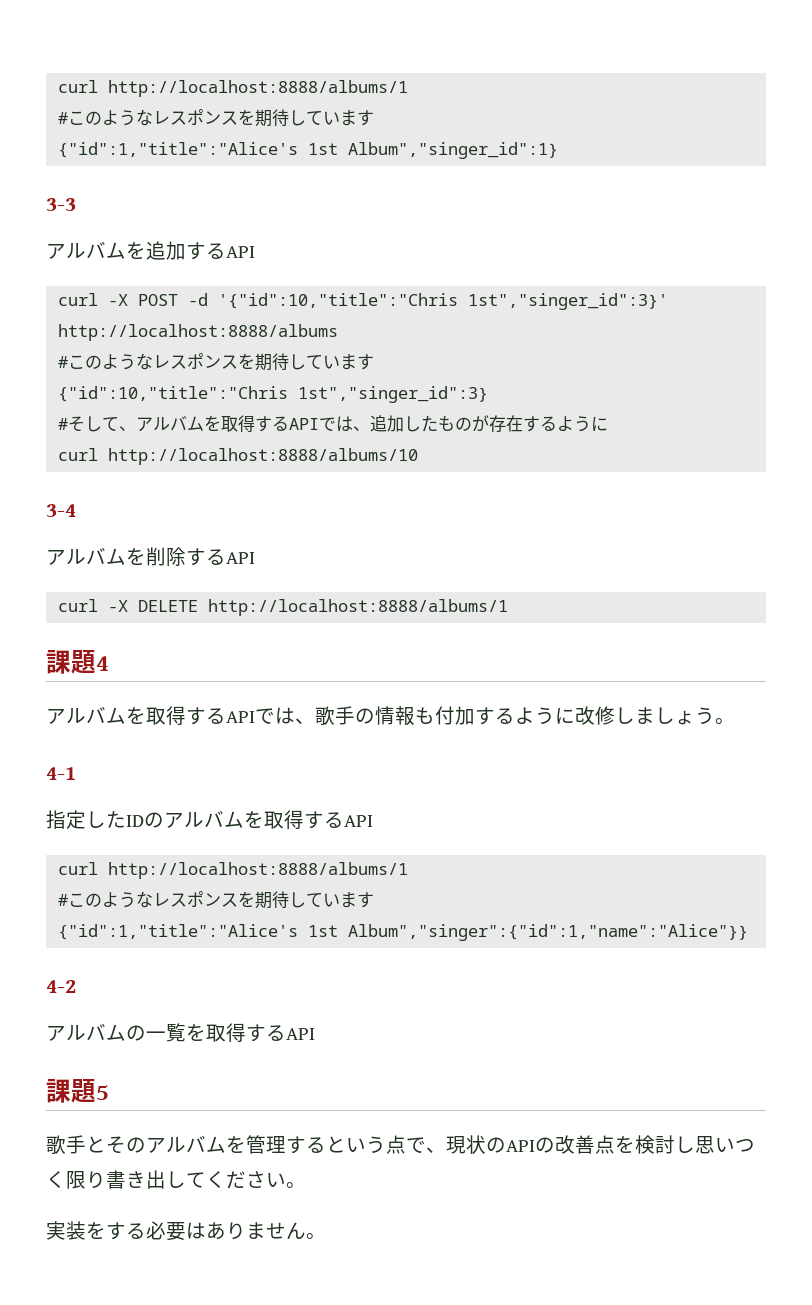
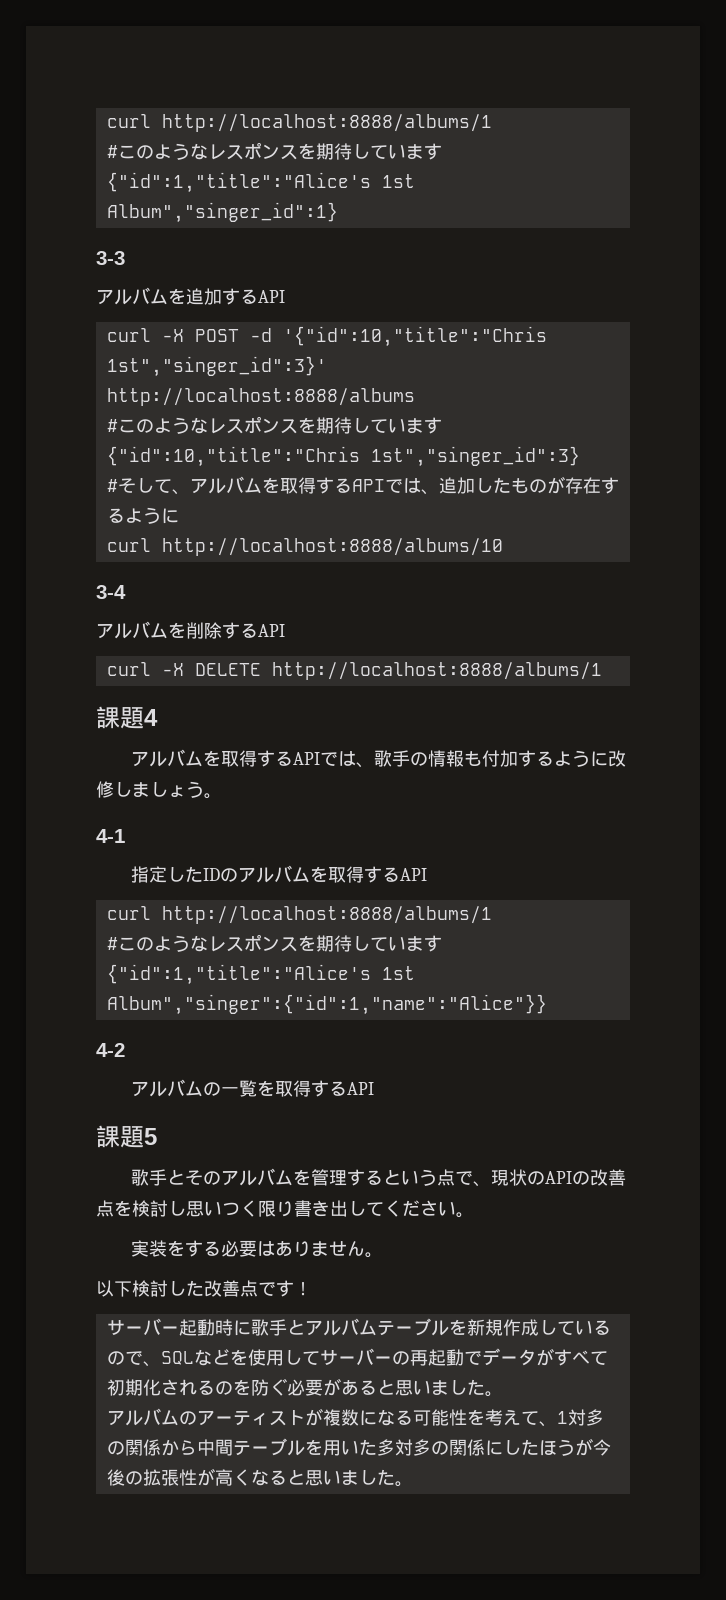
+ 以下検討した改善点です！
+ サーバー起動時に歌手とアルバムテーブルを新規作成しているので、SQLなどを使用してサーバーの再起動でデータがすべて初期化されるのを防ぐ必要があると思いました。
+ アルバムのアーティストが複数になる可能性を考えて、1対多の関係から中間テーブルを用いた多対多の関係にしたほうが今後の拡張性が高くなると思いました。

